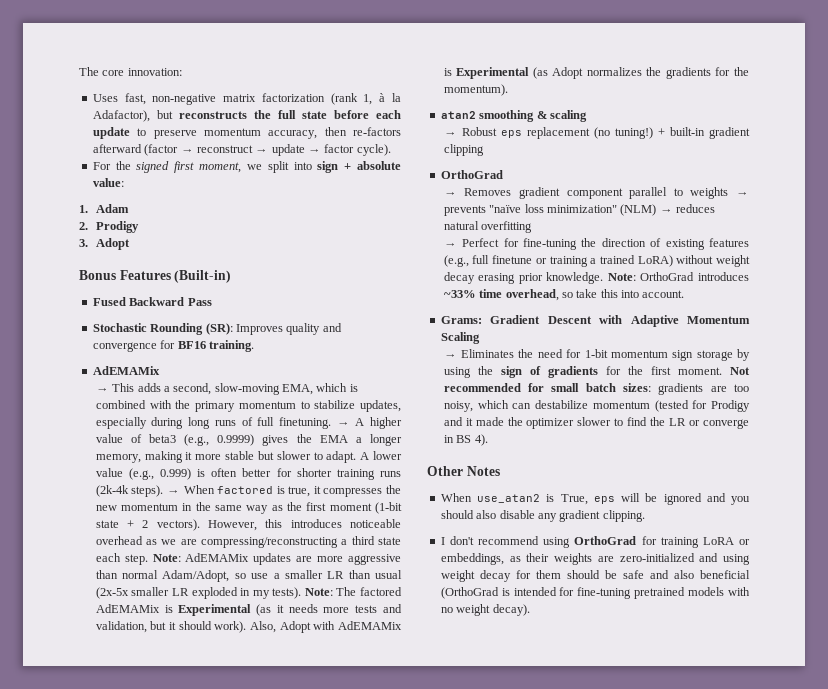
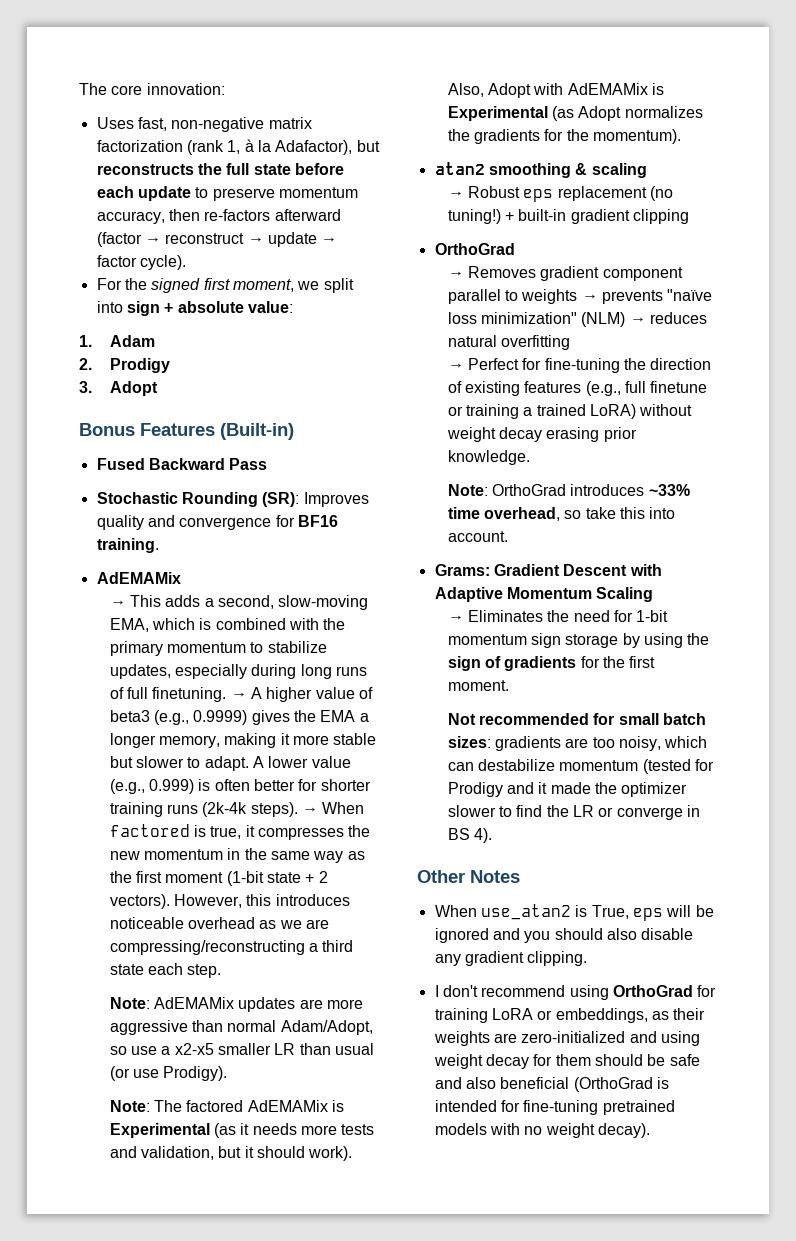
- However, this introduces noticeable overhead as we are compressing/reconstructing a third state each step. Note: AdEMAMix updates are more aggressive than normal Adam/Adopt, so use a smaller LR than usual (2x-5x smaller LR exploded in my tests). Note: The factored AdEMAMix is Experimental (as it needs more tests and validation, but it should work).
+ However, this introduces noticeable overhead as we are compressing/reconstructing a third state each step.
+ Note: AdEMAMix updates are more aggressive than normal Adam/Adopt, so use a x2-x5 smaller LR than usual (or use Prodigy).
+ Note: The factored AdEMAMix is Experimental (as it needs more tests and validation, but it should work).
- → Perfect for fine-tuning the direction of existing features (e.g., full finetune or training a trained LoRA) without weight decay erasing prior knowledge. Note: OrthoGrad introduces ~33% time overhead, so take this into account.
+ → Perfect for fine-tuning the direction of existing features (e.g., full finetune or training a trained LoRA) without weight decay erasing prior knowledge.
+ Note: OrthoGrad introduces ~33% time overhead, so take this into account.
- → Eliminates the need for 1-bit momentum sign storage by using the sign of gradients for the first moment. Not recommended for small batch sizes: gradients are too noisy, which can destabilize momentum (tested for Prodigy and it made the optimizer slower to find the LR or converge in BS 4).
+ → Eliminates the need for 1-bit momentum sign storage by using the sign of gradients for the first moment.
+ Not recommended for small batch sizes: gradients are too noisy, which can destabilize momentum (tested for Prodigy and it made the optimizer slower to find the LR or converge in BS 4).

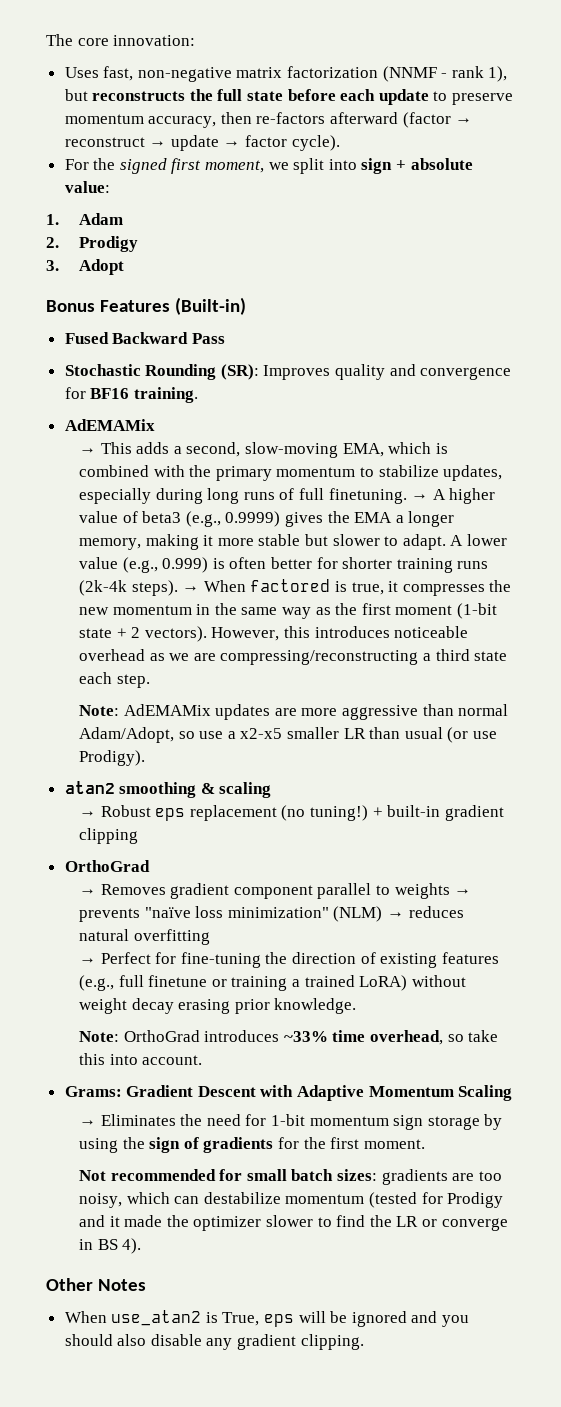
- Uses fast, non-negative matrix factorization (rank 1, à la Adafactor), but reconstructs the full state before each update to preserve momentum accuracy, then re-factors afterward (factor → reconstruct → update → factor cycle).
+ Uses fast, non-negative matrix factorization (NNMF - rank 1), but reconstructs the full state before each update to preserve momentum accuracy, then re-factors afterward (factor → reconstruct → update → factor cycle).
- Note: The factored AdEMAMix is Experimental (as it needs more tests and validation, but it should work). Also, Adopt with AdEMAMix is Experimental (as Adopt normalizes the gradients for the momentum).
- I don't recommend using OrthoGrad for training LoRA or embeddings, as their weights are zero-initialized and using weight decay for them should be safe and also beneficial (OrthoGrad is intended for fine-tuning pretrained models with no weight decay).

